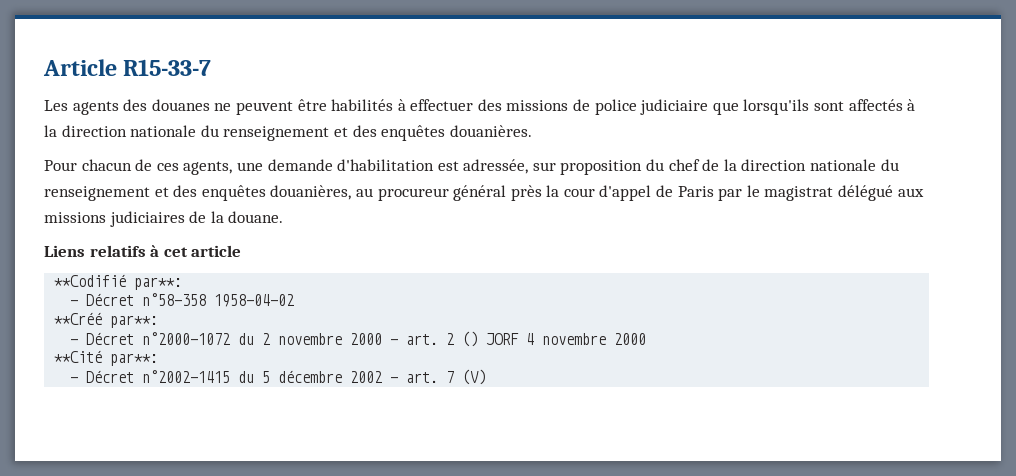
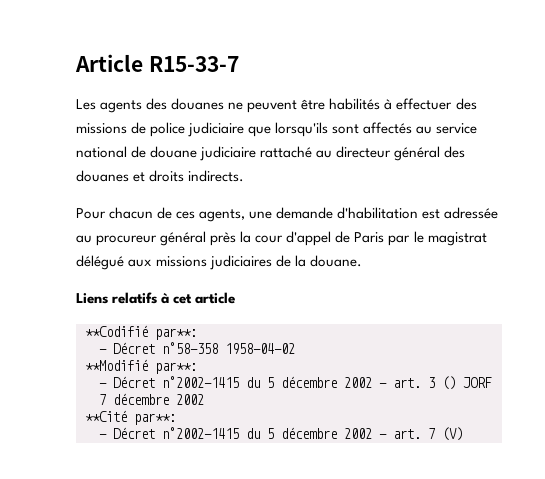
- Les agents des douanes ne peuvent être habilités à effectuer des missions de police judiciaire que lorsqu'ils sont affectés à la direction nationale du renseignement et des enquêtes douanières.
+ Les agents des douanes ne peuvent être habilités à effectuer des missions de police judiciaire que lorsqu'ils sont affectés au service national de douane judiciaire rattaché au directeur général des douanes et droits indirects.
- Pour chacun de ces agents, une demande d'habilitation est adressée, sur proposition du chef de la direction nationale du renseignement et des enquêtes douanières, au procureur général près la cour d'appel de Paris par le magistrat délégué aux missions judiciaires de la douane.
+ Pour chacun de ces agents, une demande d'habilitation est adressée au procureur général près la cour d'appel de Paris par le magistrat délégué aux missions judiciaires de la douane.
- **Créé par**:
- - Décret n°2000-1072 du 2 novembre 2000 - art. 2 () JORF 4 novembre 2000
+ **Modifié par**:
+ - Décret n°2002-1415 du 5 décembre 2002 - art. 3 () JORF 7 décembre 2002

